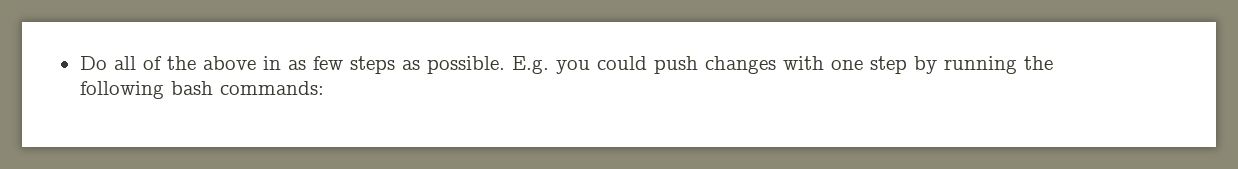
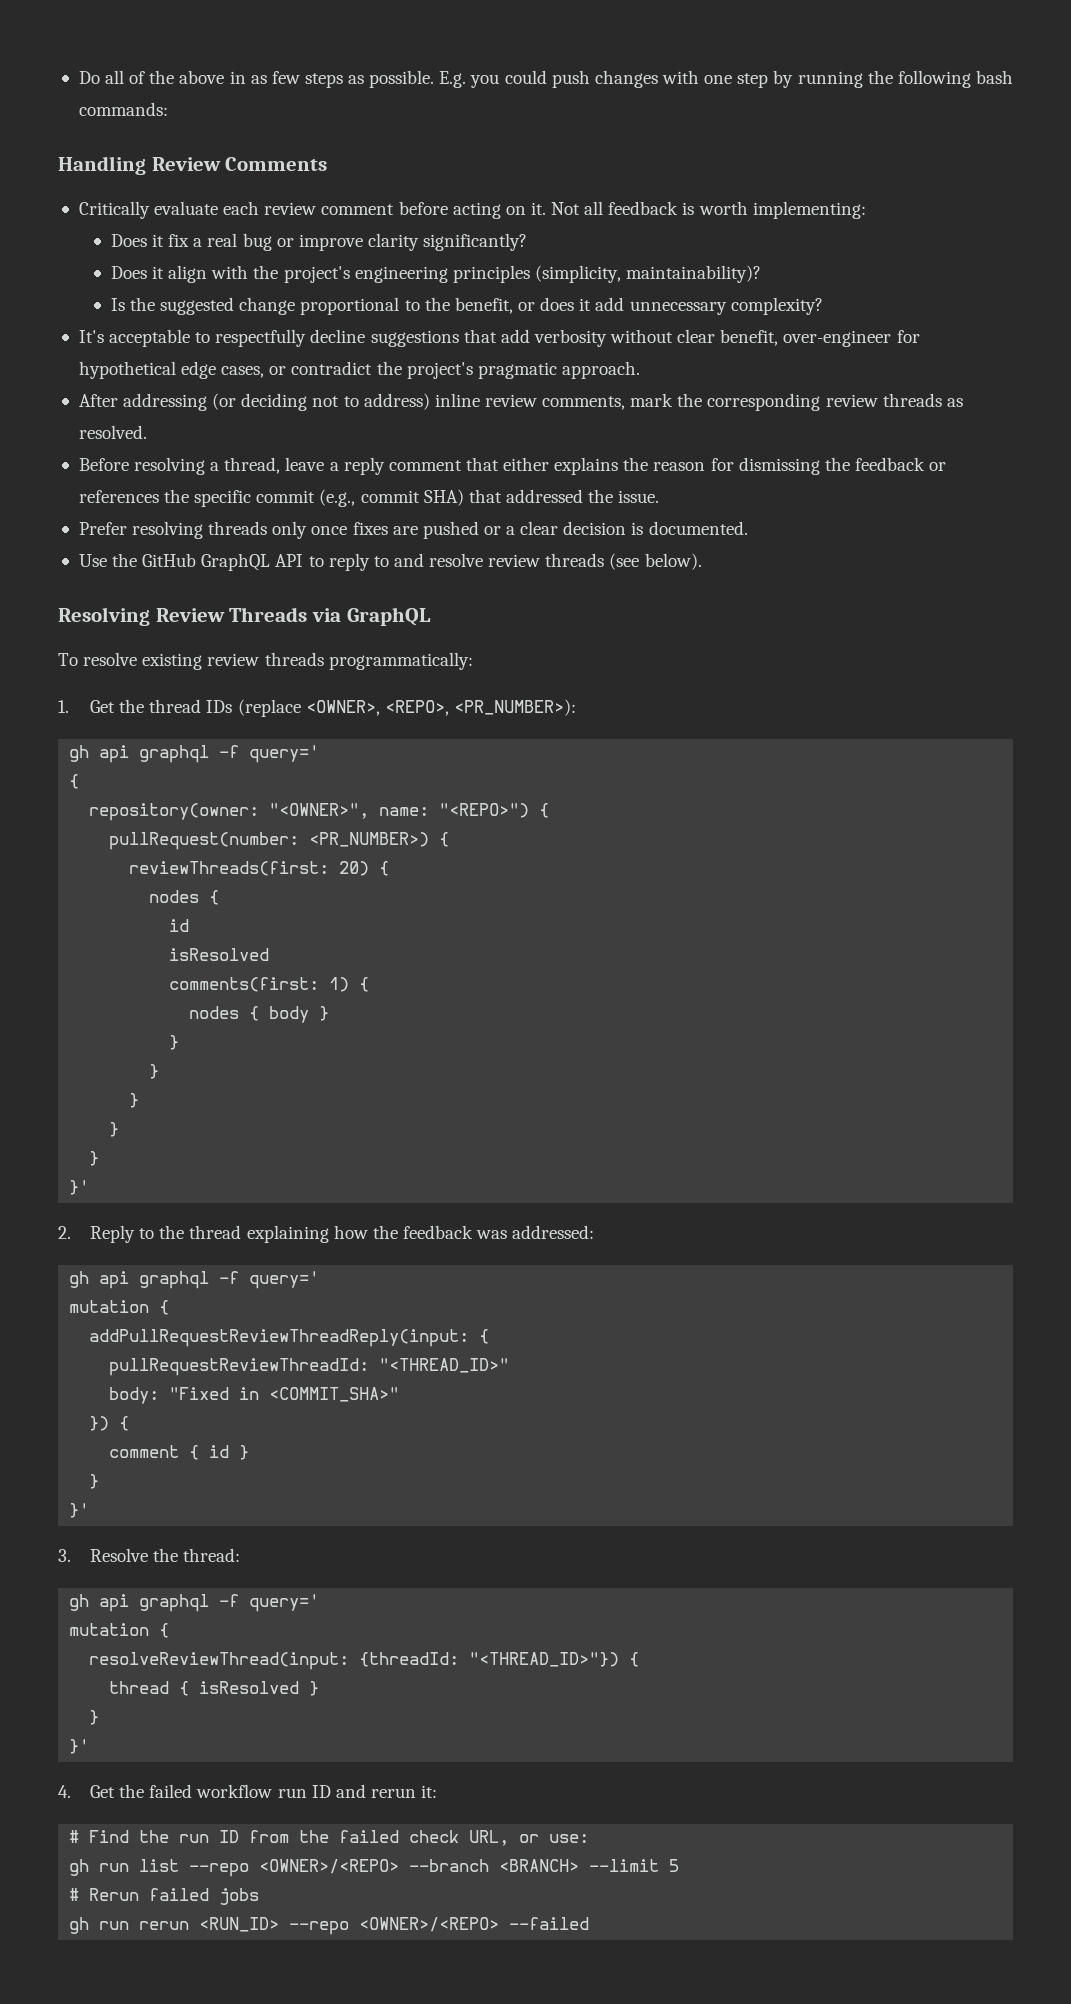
+ Handling Review Comments
+ Critically evaluate each review comment before acting on it. Not all feedback is worth implementing:
+ Does it fix a real bug or improve clarity significantly?
+ Does it align with the project's engineering principles (simplicity, maintainability)?
+ Is the suggested change proportional to the benefit, or does it add unnecessary complexity?
+ It's acceptable to respectfully decline suggestions that add verbosity without clear benefit, over-engineer for hypothetical edge cases, or contradict the project's pragmatic approach.
+ After addressing (or deciding not to address) inline review comments, mark the corresponding review threads as resolved.
+ Before resolving a thread, leave a reply comment that either explains the reason for dismissing the feedback or references the specific commit (e.g., commit SHA) that addressed the issue.
+ Prefer resolving threads only once fixes are pushed or a clear decision is documented.
+ Use the GitHub GraphQL API to reply to and resolve review threads (see below).
+ Resolving Review Threads via GraphQL
+ To resolve existing review threads programmatically:
+ 1. Get the thread IDs (replace <OWNER>, <REPO>, <PR_NUMBER>):
+ gh api graphql -f query='
+ {
+ repository(owner: "<OWNER>", name: "<REPO>") {
+ pullRequest(number: <PR_NUMBER>) {
+ reviewThreads(first: 20) {
+ nodes {
+ id
+ isResolved
+ comments(first: 1) {
+ nodes { body }
+ }
+ }
+ }
+ }
+ }
+ }'
+ 2. Reply to the thread explaining how the feedback was addressed:
+ gh api graphql -f query='
+ mutation {
+ addPullRequestReviewThreadReply(input: {
+ pullRequestReviewThreadId: "<THREAD_ID>"
+ body: "Fixed in <COMMIT_SHA>"
+ }) {
+ comment { id }
+ }
+ }'
+ 3. Resolve the thread:
+ gh api graphql -f query='
+ mutation {
+ resolveReviewThread(input: {threadId: "<THREAD_ID>"}) {
+ thread { isResolved }
+ }
+ }'
+ 4. Get the failed workflow run ID and rerun it:
+ # Find the run ID from the failed check URL, or use:
+ gh run list --repo <OWNER>/<REPO> --branch <BRANCH> --limit 5
+ # Rerun failed jobs
+ gh run rerun <RUN_ID> --repo <OWNER>/<REPO> --failed

